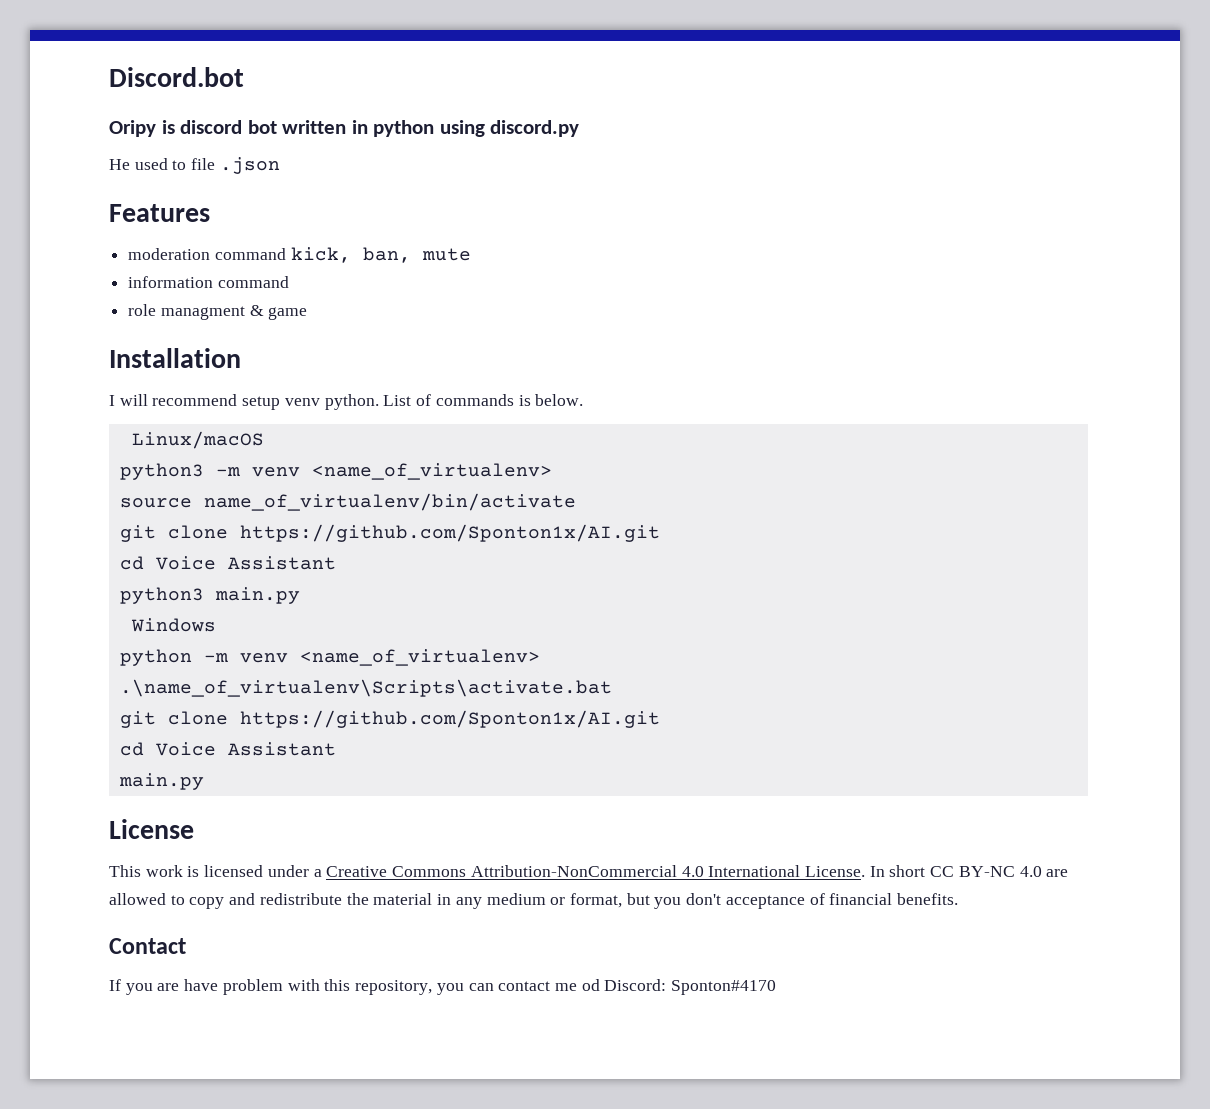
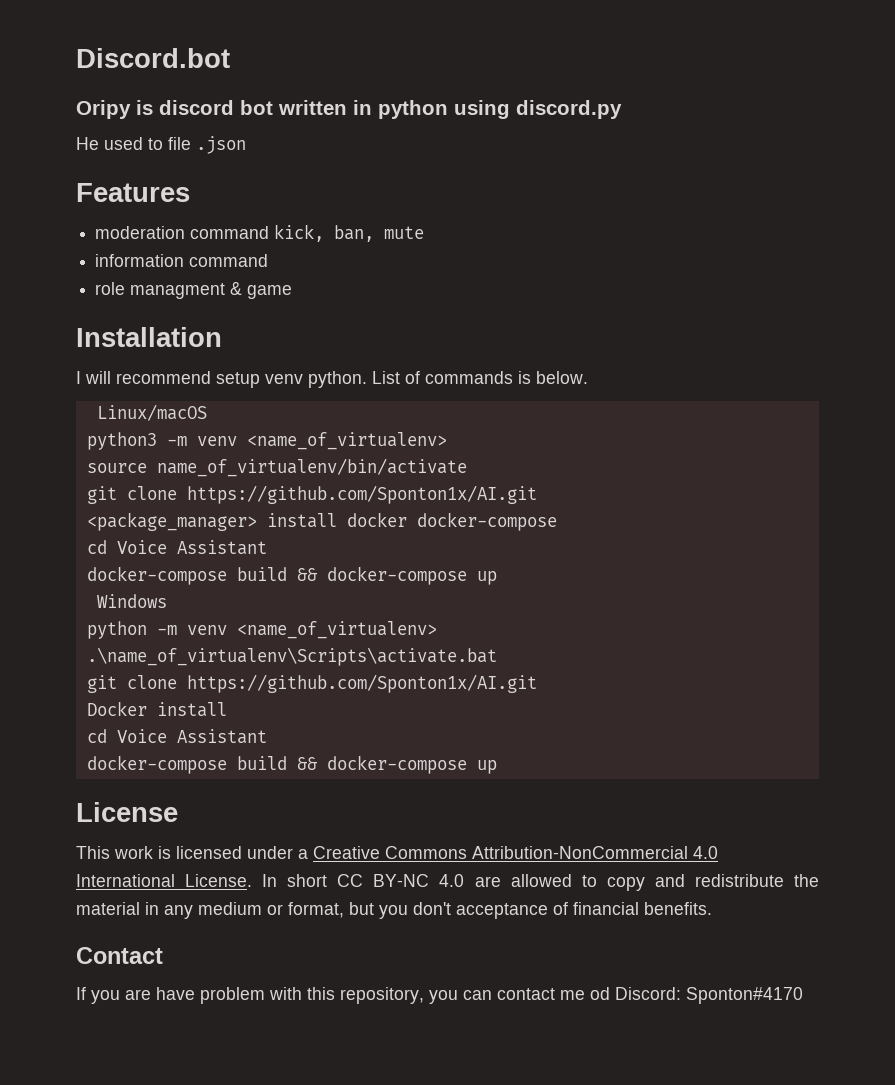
  source name_of_virtualenv/bin/activate
  git clone https://github.com/Sponton1x/AI.git
+ <package_manager> install docker docker-compose
  cd Voice Assistant
- python3 main.py
+ docker-compose build && docker-compose up
  .\name_of_virtualenv\Scripts\activate.bat
  git clone https://github.com/Sponton1x/AI.git
+ Docker install
  cd Voice Assistant
- main.py
+ docker-compose build && docker-compose up

